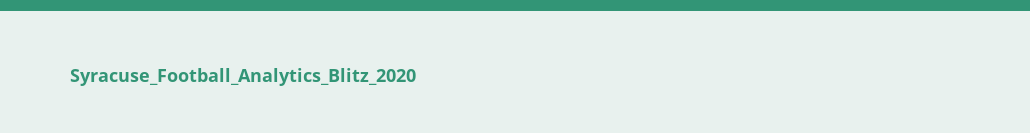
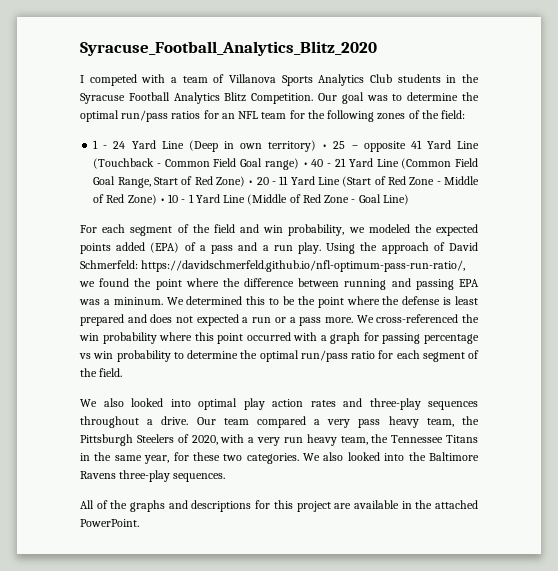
+ I competed with a team of Villanova Sports Analytics Club students in the Syracuse Football Analytics Blitz Competition. Our goal was to determine the optimal run/pass ratios for an NFL team for the following zones of the field:
+ 1 - 24 Yard Line (Deep in own territory) • 25 – opposite 41 Yard Line (Touchback - Common Field Goal range) • 40 - 21 Yard Line (Common Field Goal Range, Start of Red Zone) • 20 - 11 Yard Line (Start of Red Zone - Middle of Red Zone) • 10 - 1 Yard Line (Middle of Red Zone - Goal Line)
+ For each segment of the field and win probability, we modeled the expected points added (EPA) of a pass and a run play. Using the approach of David Schmerfeld: https://davidschmerfeld.github.io/nfl-optimum-pass-run-ratio/, we found the point where the difference between running and passing EPA was a mininum. We determined this to be the point where the defense is least prepared and does not expected a run or a pass more. We cross-referenced the win probability where this point occurred with a graph for passing percentage vs win probability to determine the optimal run/pass ratio for each segment of the field.
+ We also looked into optimal play action rates and three-play sequences throughout a drive. Our team compared a very pass heavy team, the Pittsburgh Steelers of 2020, with a very run heavy team, the Tennessee Titans in the same year, for these two categories. We also looked into the Baltimore Ravens three-play sequences.
+ All of the graphs and descriptions for this project are available in the attached PowerPoint.

